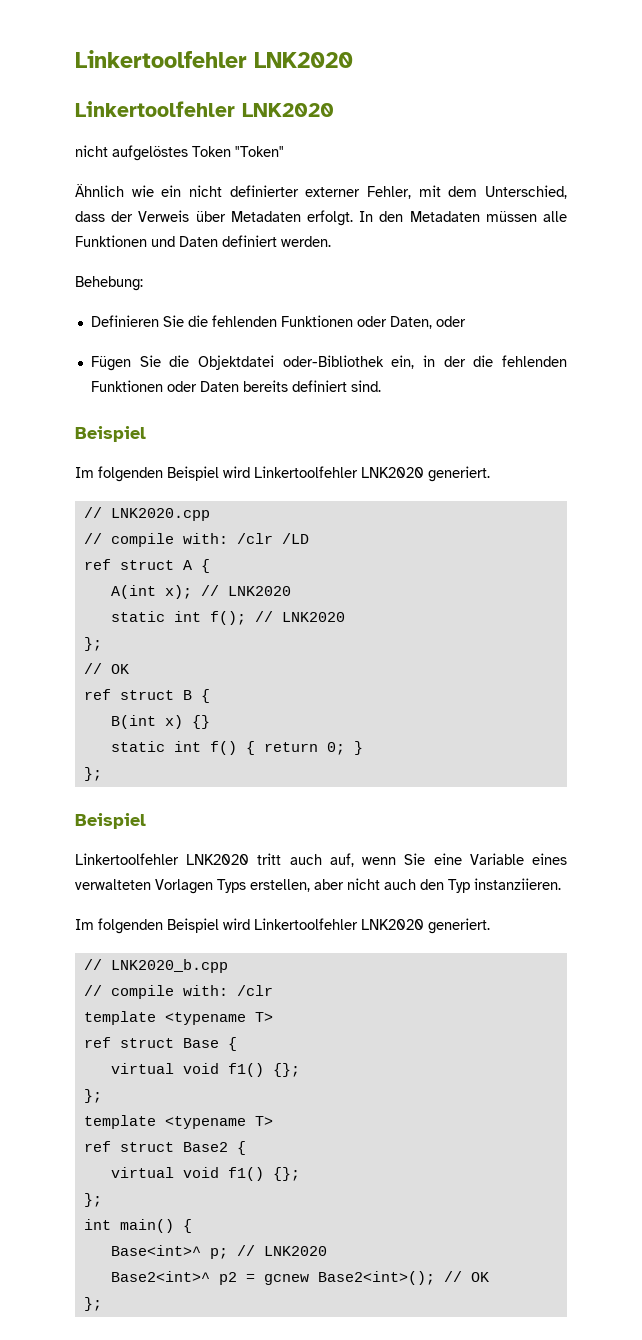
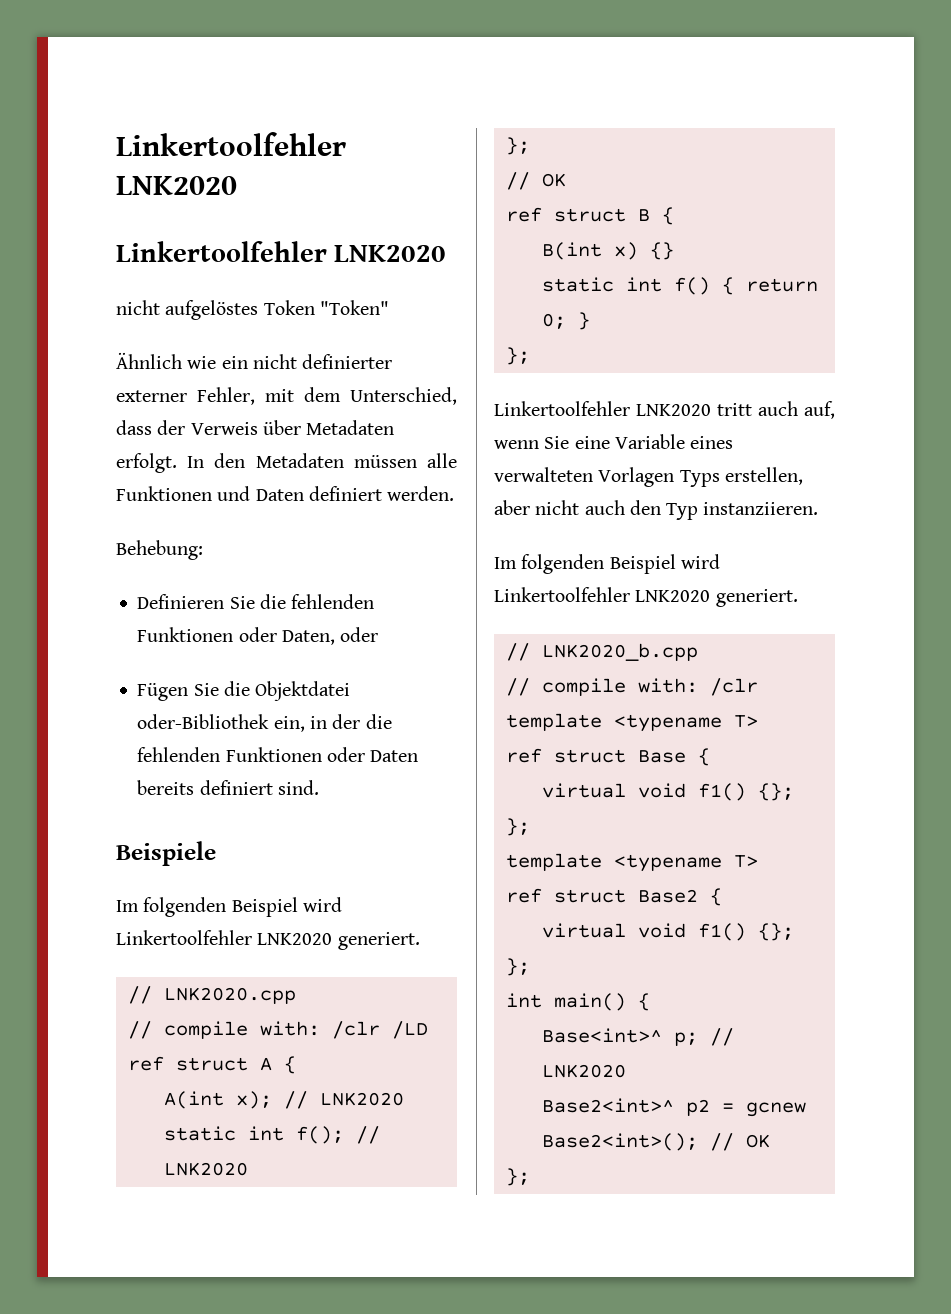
  Fügen Sie die Objektdatei oder-Bibliothek ein, in der die fehlenden Funktionen oder Daten bereits definiert sind.
- Beispiel
+ Beispiele
  static int f() { return 0; }
  };
- Beispiel

